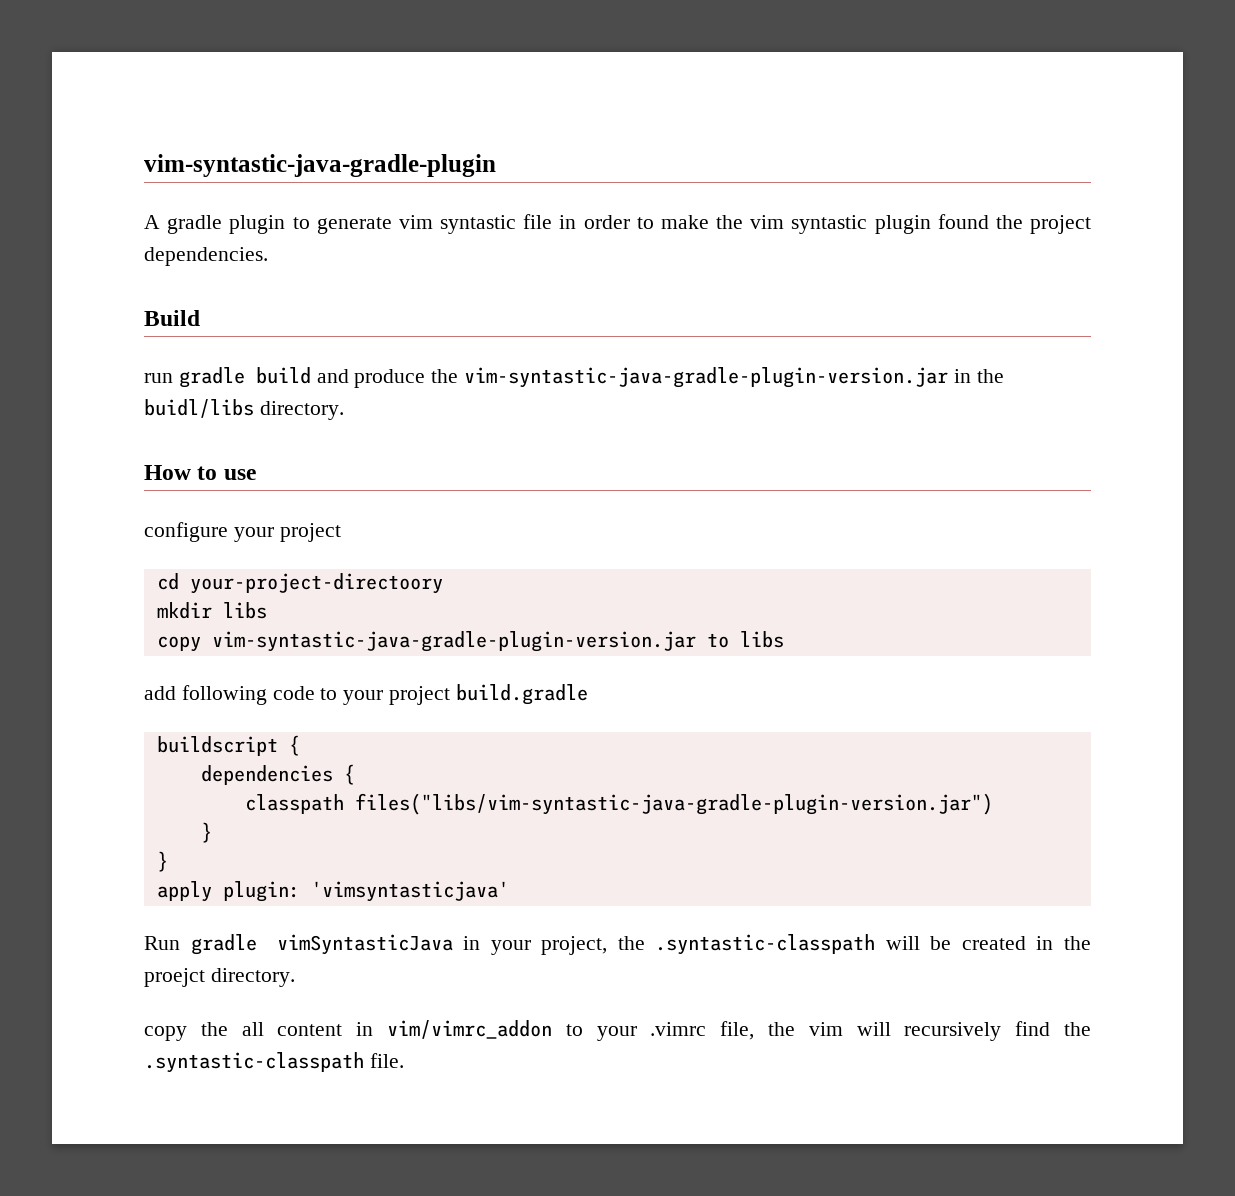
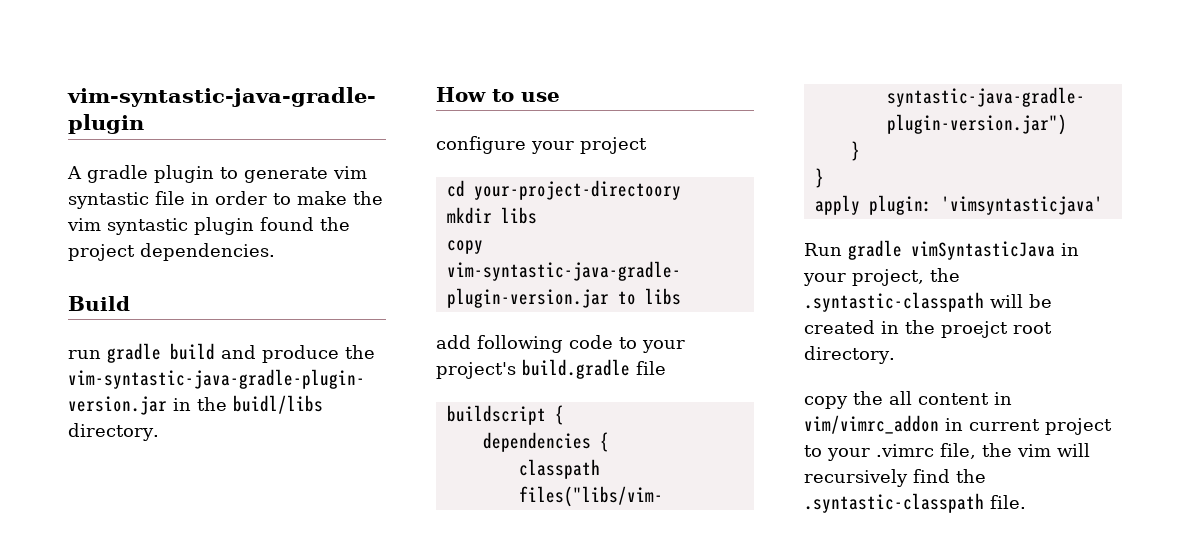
- add following code to your project build.gradle
+ add following code to your project's build.gradle file
- Run gradle vimSyntasticJava in your project, the .syntastic-classpath will be created in the proejct directory.
+ Run gradle vimSyntasticJava in your project, the .syntastic-classpath will be created in the proejct root directory.
- copy the all content in vim/vimrc_addon to your .vimrc file, the vim will recursively find the .syntastic-classpath file.
+ copy the all content in vim/vimrc_addon in current project to your .vimrc file, the vim will recursively find the .syntastic-classpath file.

